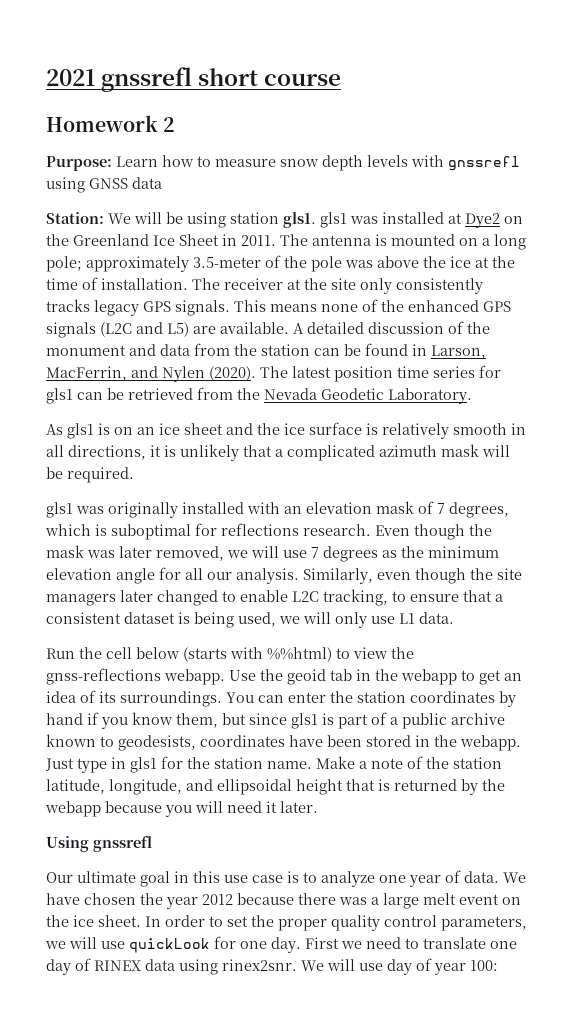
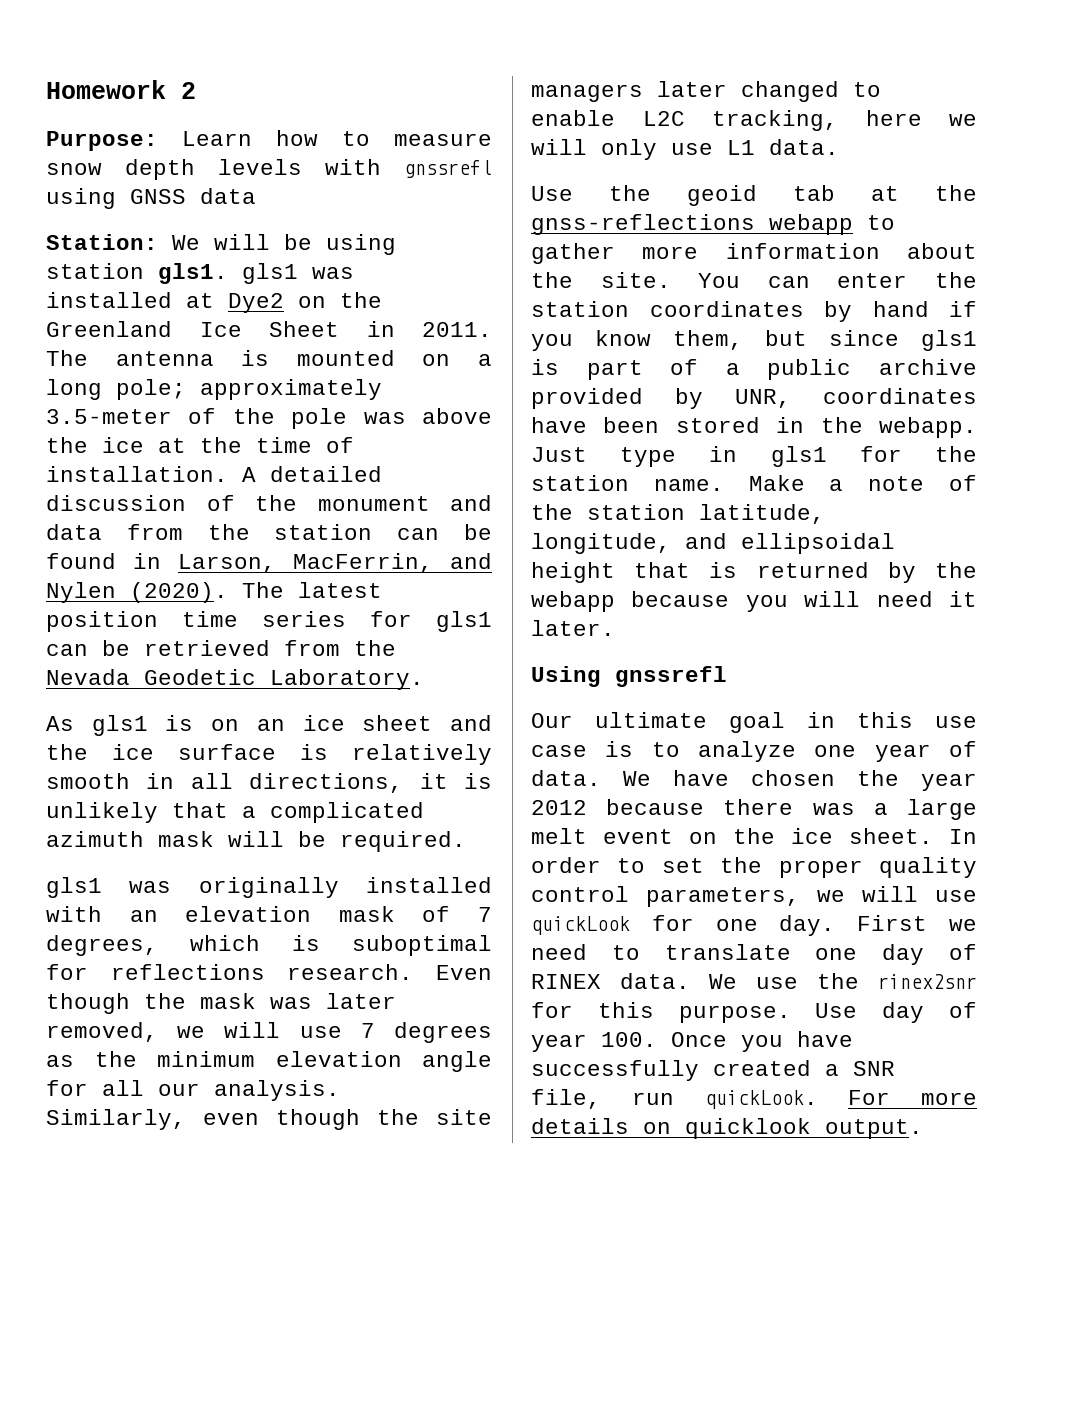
- 2021 gnssrefl short course
- The receiver at the site only consistently tracks legacy GPS signals. This means none of the enhanced GPS signals (L2C and L5) are available.
- Similarly, even though the site managers later changed to enable L2C tracking, to ensure that a consistent dataset is being used, we will only use L1 data.
+ Similarly, even though the site managers later changed to enable L2C tracking, here we will only use L1 data.
- Run the cell below (starts with %%html) to view the gnss-reflections webapp. Use the geoid tab in the webapp to get an idea of its surroundings.
+ Use the geoid tab at the gnss-reflections webapp to gather more information about the site.
- You can enter the station coordinates by hand if you know them, but since gls1 is part of a public archive known to geodesists, coordinates have been stored in the webapp.
+ You can enter the station coordinates by hand if you know them, but since gls1 is part of a public archive provided by UNR, coordinates have been stored in the webapp.
- First we need to translate one day of RINEX data using rinex2snr. We will use day of year 100:
+ First we need to translate one day of RINEX data. We use the rinex2snr for this purpose. Use day of year 100. Once you have successfully created a SNR file, run quickLook. For more details on quicklook output.

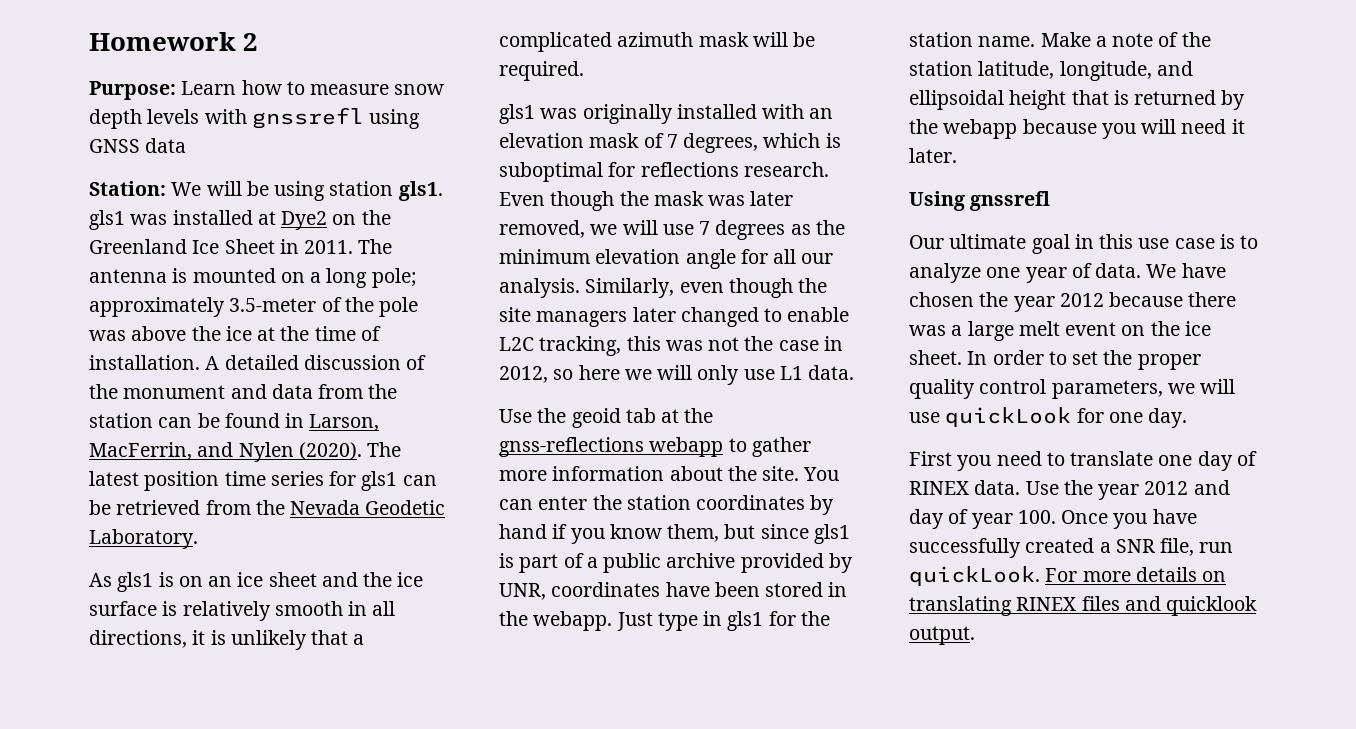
- Similarly, even though the site managers later changed to enable L2C tracking, here we will only use L1 data.
+ Similarly, even though the site managers later changed to enable L2C tracking, this was not the case in 2012, so here we will only use L1 data.
- In order to set the proper quality control parameters, we will use quickLook for one day. First we need to translate one day of RINEX data.
+ In order to set the proper quality control parameters, we will use quickLook for one day.
+ First you need to translate one day of RINEX data.
- We use the rinex2snr for this purpose. Use day of year 100. Once you have successfully created a SNR file, run quickLook.
+ Use the year 2012 and day of year 100. Once you have successfully created a SNR file, run quickLook.
- For more details on quicklook output.
+ For more details on translating RINEX files and quicklook output.

